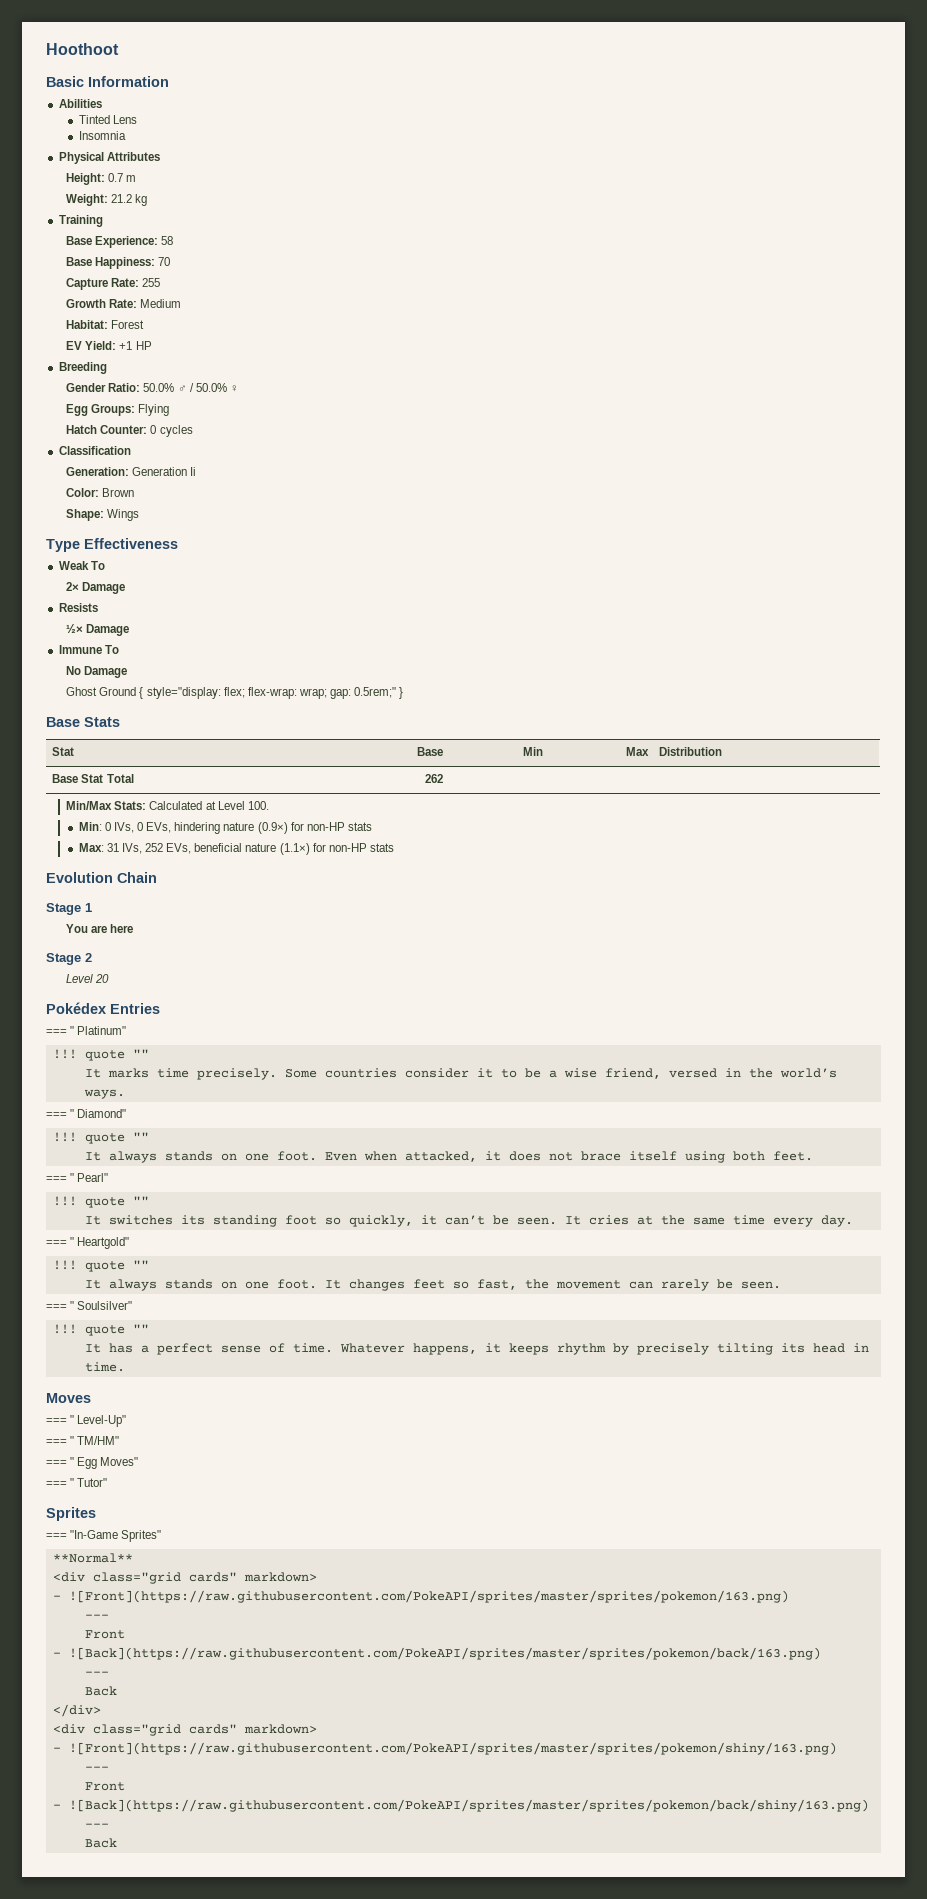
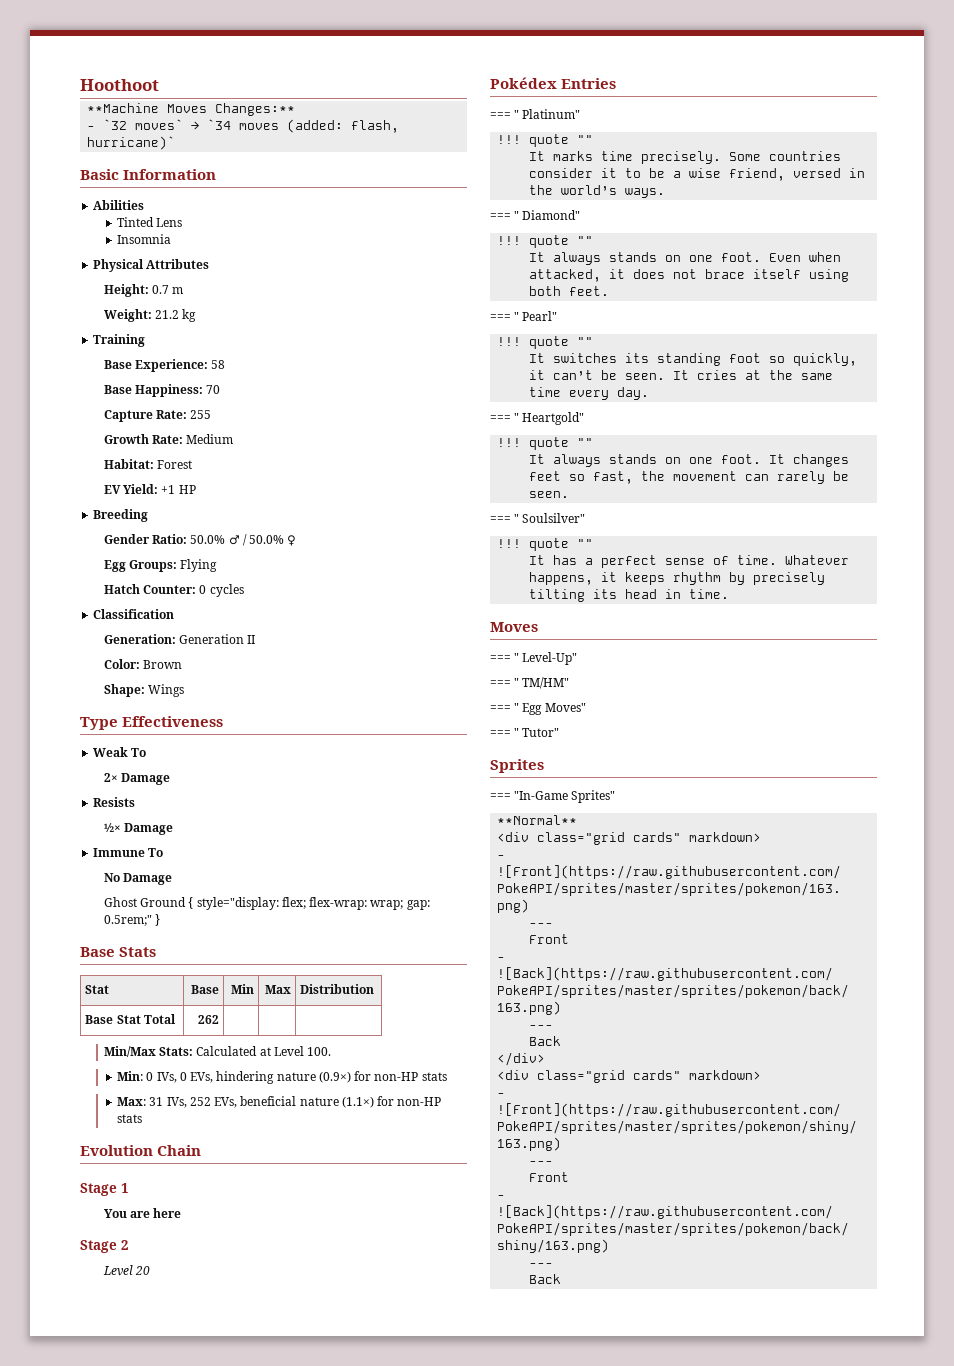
+ **Machine Moves Changes:**
+ - `32 moves` → `34 moves (added: flash, hurricane)`
- Generation: Generation Ii
+ Generation: Generation II

